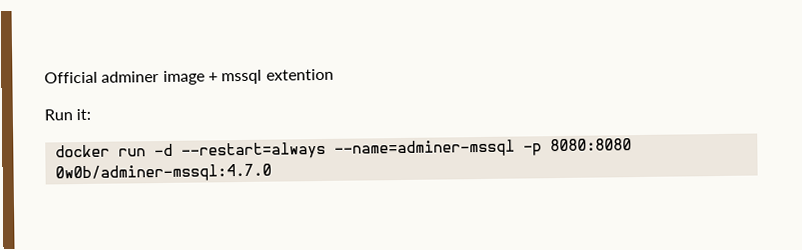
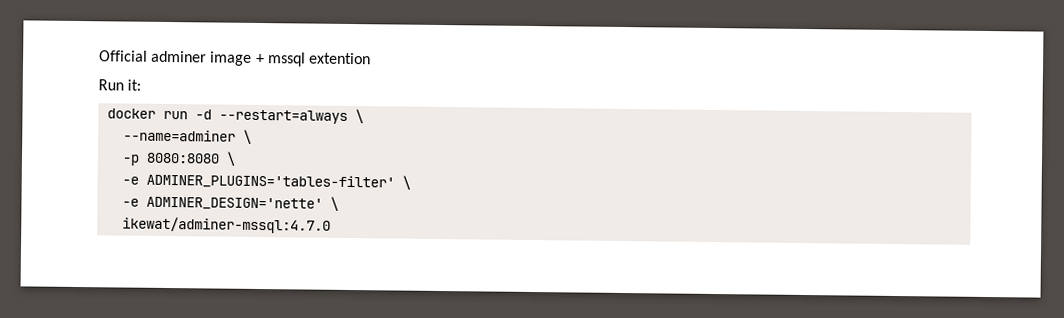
- docker run -d --restart=always --name=adminer-mssql -p 8080:8080 0w0b/adminer-mssql:4.7.0
+ docker run -d --restart=always \
+ --name=adminer \
+ -p 8080:8080 \
+ -e ADMINER_PLUGINS='tables-filter' \
+ -e ADMINER_DESIGN='nette' \
+ ikewat/adminer-mssql:4.7.0

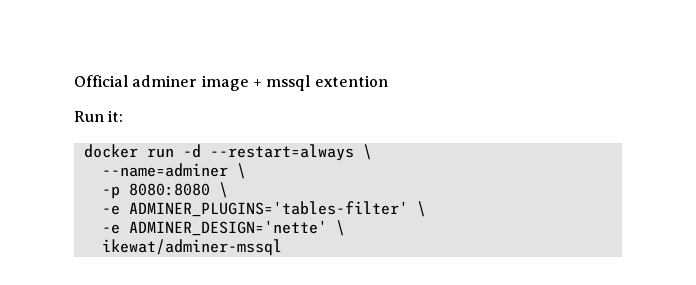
- ikewat/adminer-mssql:4.7.0
+ ikewat/adminer-mssql

